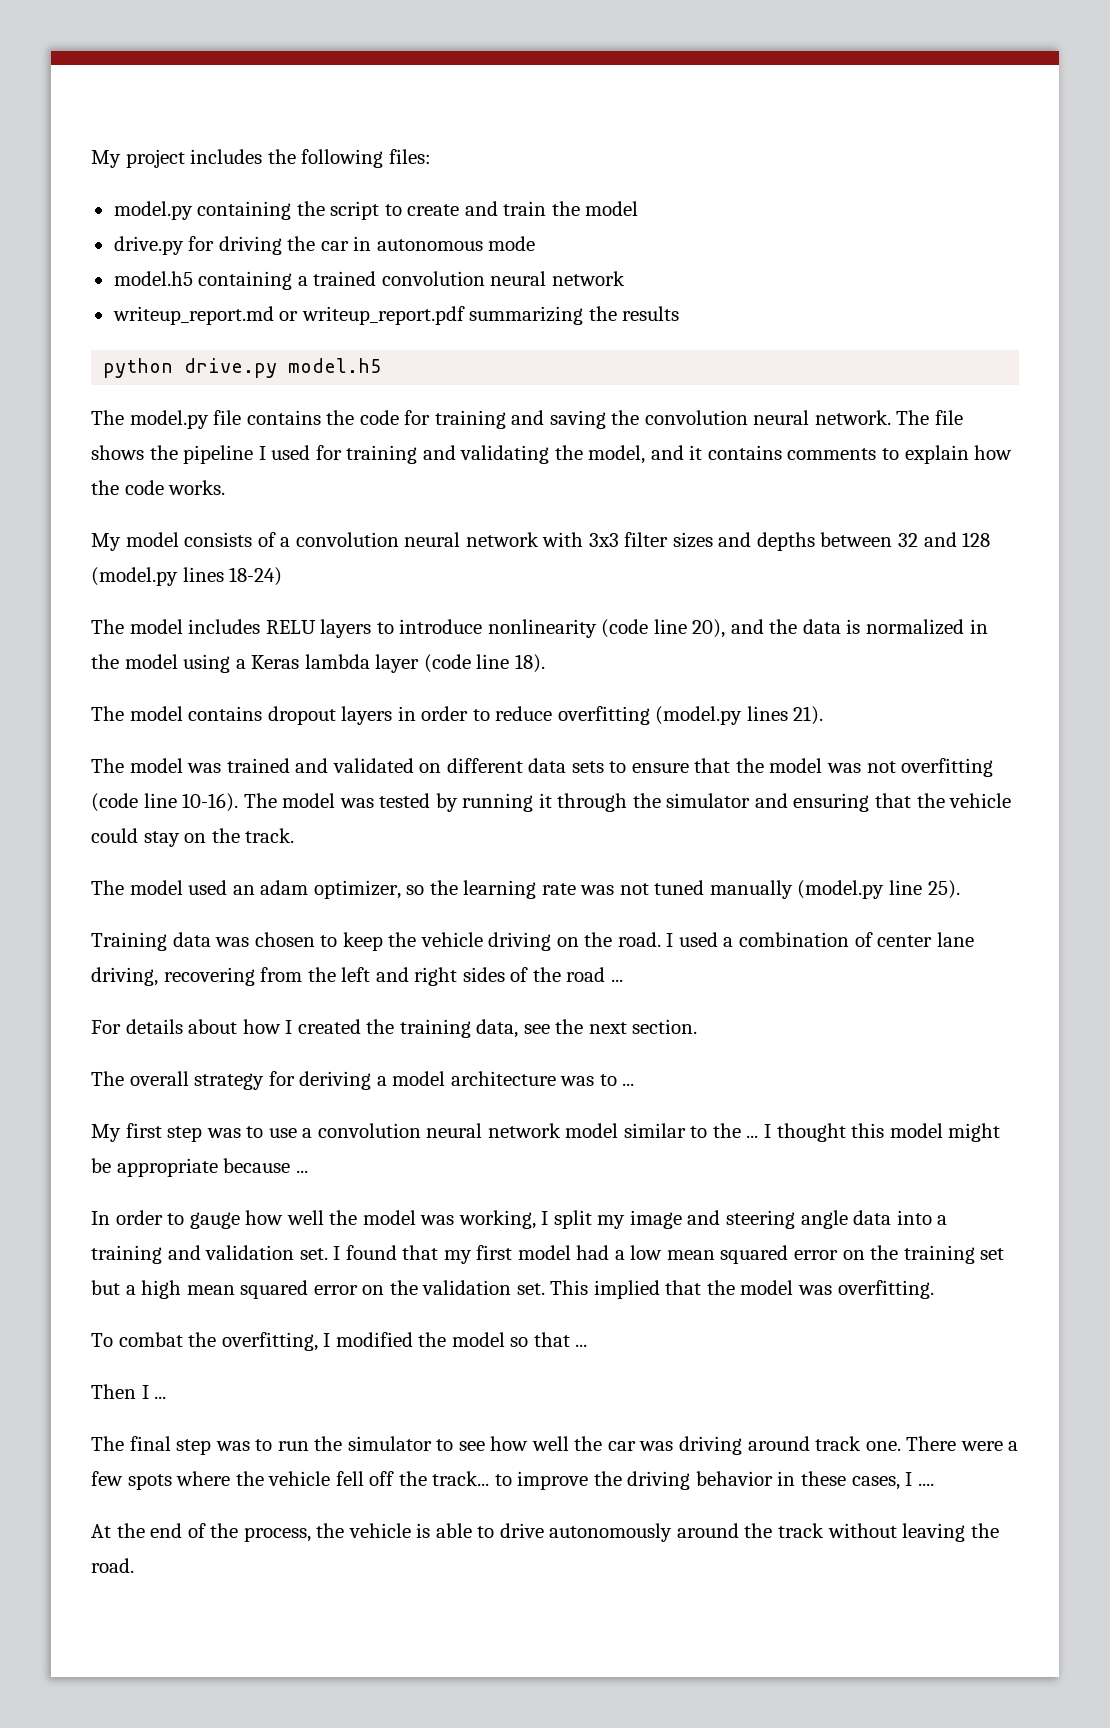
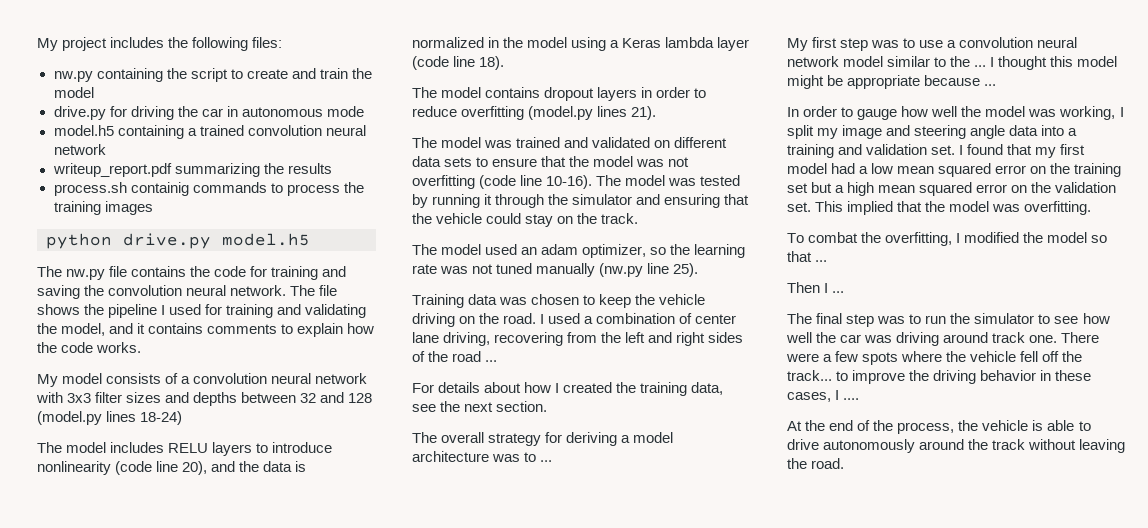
- model.py containing the script to create and train the model
+ nw.py containing the script to create and train the model
- writeup_report.md or writeup_report.pdf summarizing the results
+ writeup_report.pdf summarizing the results
+ process.sh containig commands to process the training images
- The model.py file contains the code for training and saving the convolution neural network.
+ The nw.py file contains the code for training and saving the convolution neural network.
- The model used an adam optimizer, so the learning rate was not tuned manually (model.py line 25).
+ The model used an adam optimizer, so the learning rate was not tuned manually (nw.py line 25).

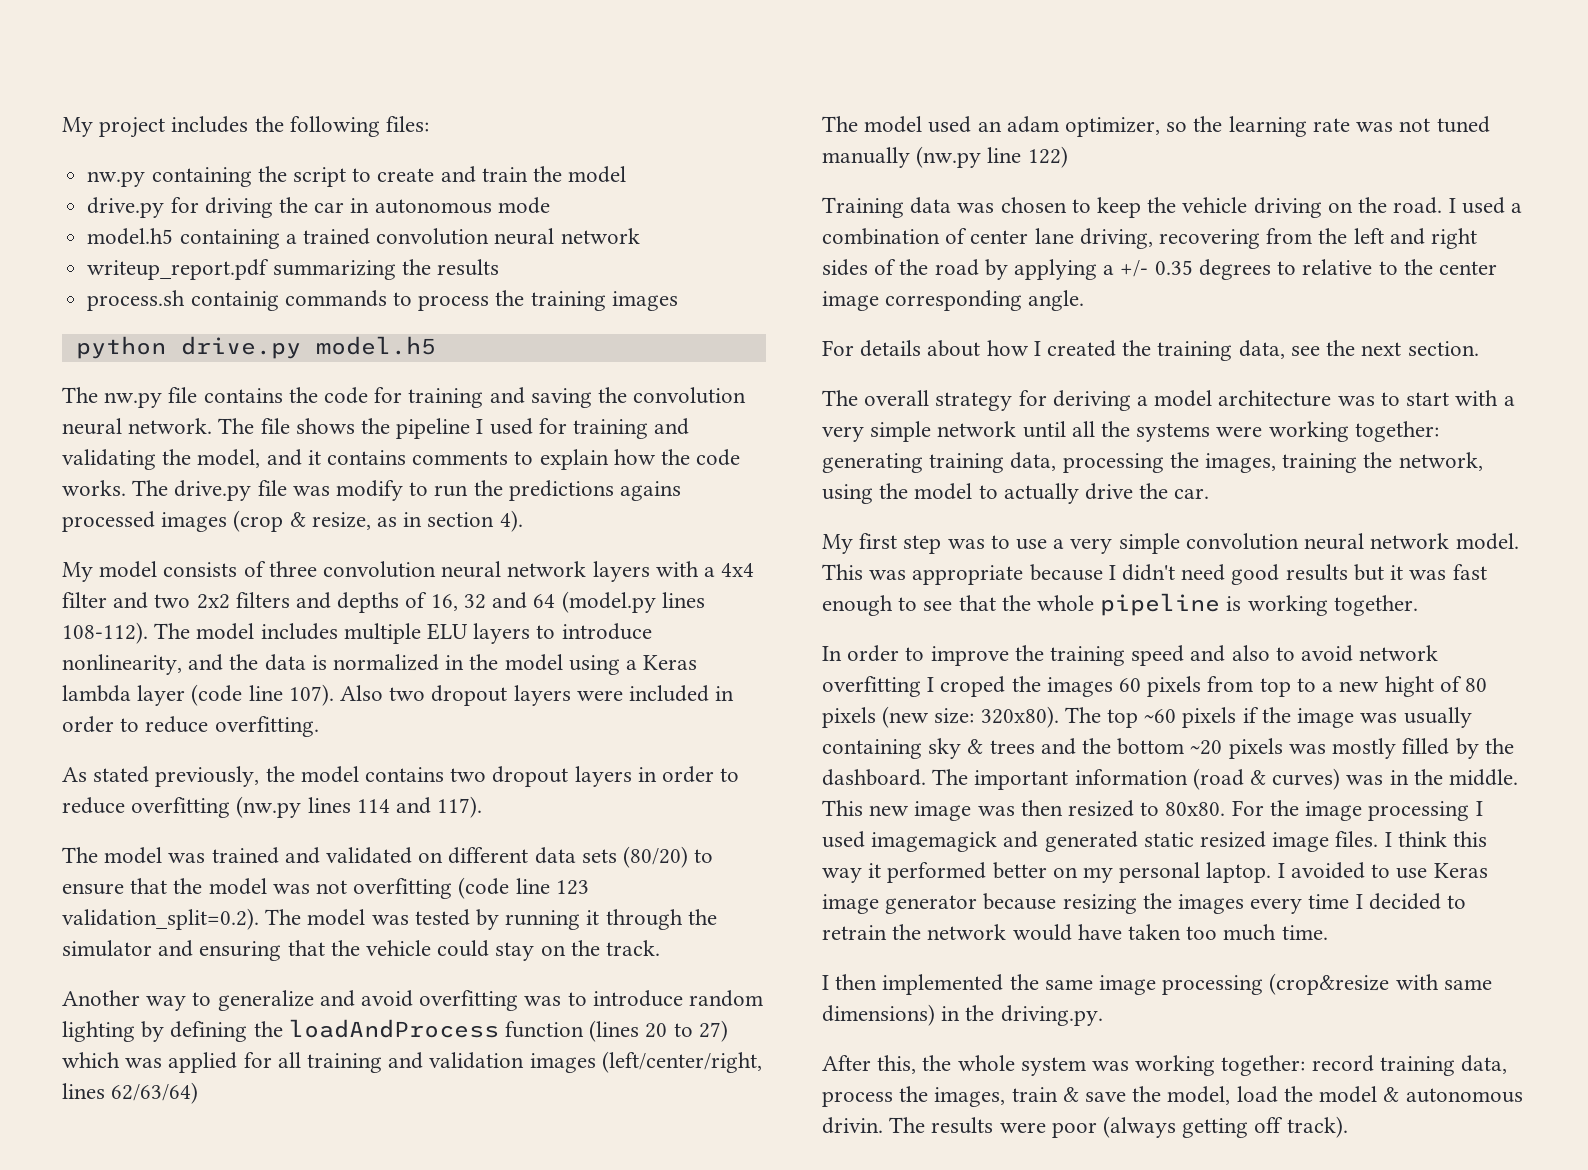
+ The drive.py file was modify to run the predictions agains processed images (crop & resize, as in section 4).
- My model consists of a convolution neural network with 3x3 filter sizes and depths between 32 and 128 (model.py lines 18-24)
- The model includes RELU layers to introduce nonlinearity (code line 20), and the data is normalized in the model using a Keras lambda layer (code line 18).
- The model contains dropout layers in order to reduce overfitting (model.py lines 21).
+ My model consists of three convolution neural network layers with a 4x4 filter and two 2x2 filters and depths of 16, 32 and 64 (model.py lines 108-112). The model includes multiple ELU layers to introduce nonlinearity, and the data is normalized in the model using a Keras lambda layer (code line 107). Also two dropout layers were included in order to reduce overfitting.
+ As stated previously, the model contains two dropout layers in order to reduce overfitting (nw.py lines 114 and 117).
- The model was trained and validated on different data sets to ensure that the model was not overfitting (code line 10-16). The model was tested by running it through the simulator and ensuring that the vehicle could stay on the track.
+ The model was trained and validated on different data sets (80/20) to ensure that the model was not overfitting (code line 123 validation_split=0.2). The model was tested by running it through the simulator and ensuring that the vehicle could stay on the track.
+ Another way to generalize and avoid overfitting was to introduce random lighting by defining the loadAndProcess function (lines 20 to 27) which was applied for all training and validation images (left/center/right, lines 62/63/64)
- The model used an adam optimizer, so the learning rate was not tuned manually (nw.py line 25).
+ The model used an adam optimizer, so the learning rate was not tuned manually (nw.py line 122)
- I used a combination of center lane driving, recovering from the left and right sides of the road ...
+ I used a combination of center lane driving, recovering from the left and right sides of the road by applying a +/- 0.35 degrees to relative to the center image corresponding angle.
- The overall strategy for deriving a model architecture was to ...
+ The overall strategy for deriving a model architecture was to start with a very simple network until all the systems were working together: generating training data, processing the images, training the network, using the model to actually drive the car.
- My first step was to use a convolution neural network model similar to the ... I thought this model might be appropriate because ...
- In order to gauge how well the model was working, I split my image and steering angle data into a training and validation set. I found that my first model had a low mean squared error on the training set but a high mean squared error on the validation set. This implied that the model was overfitting.
- To combat the overfitting, I modified the model so that ...
- Then I ...
- The final step was to run the simulator to see how well the car was driving around track one. There were a few spots where the vehicle fell off the track... to improve the driving behavior in these cases, I ....
- At the end of the process, the vehicle is able to drive autonomously around the track without leaving the road.
+ My first step was to use a very simple convolution neural network model. This was appropriate because I didn't need good results but it was fast enough to see that the whole pipeline is working together.
+ In order to improve the training speed and also to avoid network overfitting I croped the images 60 pixels from top to a new hight of 80 pixels (new size: 320x80). The top ~60 pixels if the image was usually containing sky & trees and the bottom ~20 pixels was mostly filled by the dashboard. The important information (road & curves) was in the middle. This new image was then resized to 80x80. For the image processing I used imagemagick and generated static resized image files. I think this way it performed better on my personal laptop. I avoided to use Keras image generator because resizing the images every time I decided to retrain the network would have taken too much time.
+ I then implemented the same image processing (crop&resize with same dimensions) in the driving.py.
+ After this, the whole system was working together: record training data, process the images, train & save the model, load the model & autonomous drivin. The results were poor (always getting off track).

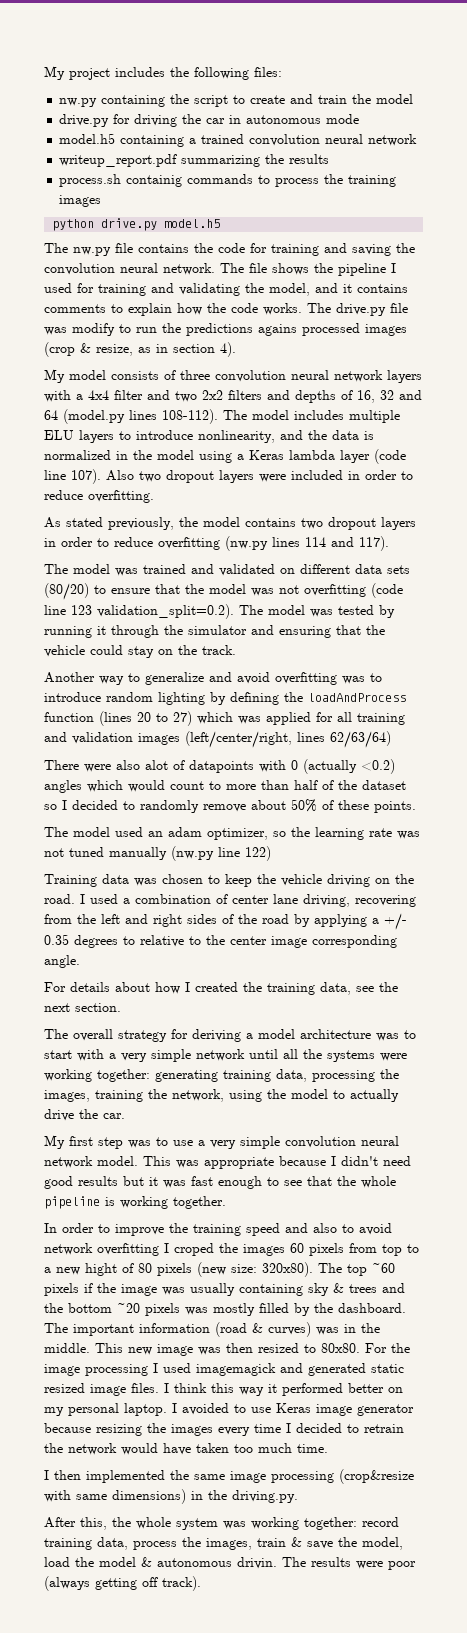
+ There were also alot of datapoints with 0 (actually <0.2) angles which would count to more than half of the dataset so I decided to randomly remove about 50% of these points.

